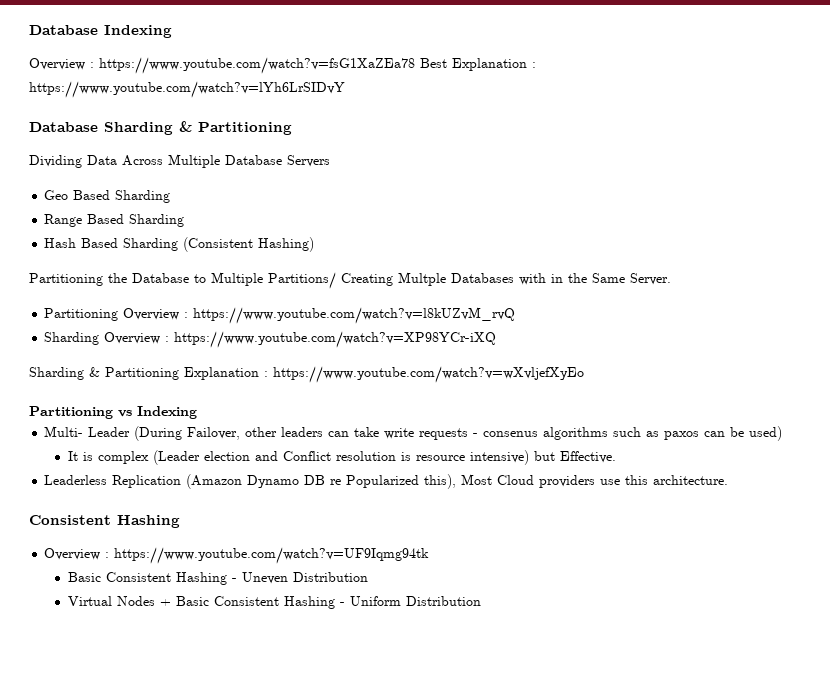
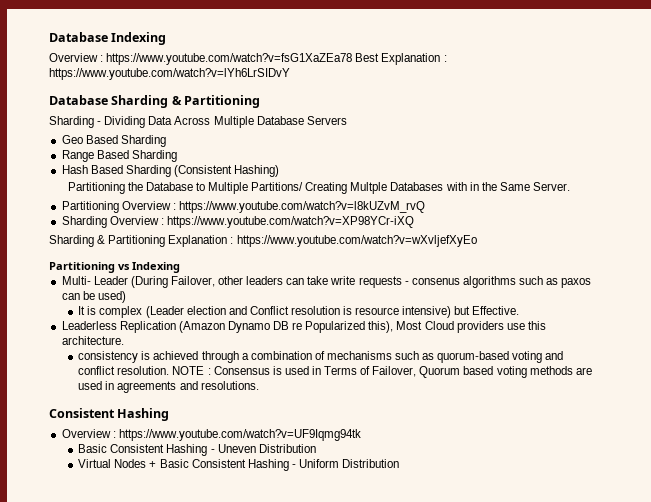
- Dividing Data Across Multiple Database Servers
+ Sharding - Dividing Data Across Multiple Database Servers
+ consistency is achieved through a combination of mechanisms such as quorum-based voting and conflict resolution. NOTE : Consensus is used in Terms of Failover, Quorum based voting methods are used in agreements and resolutions.

